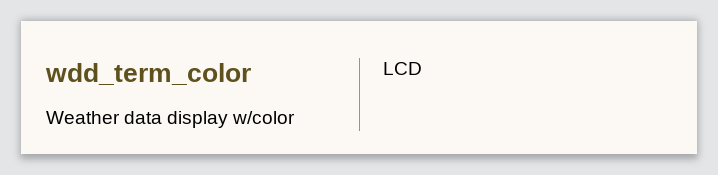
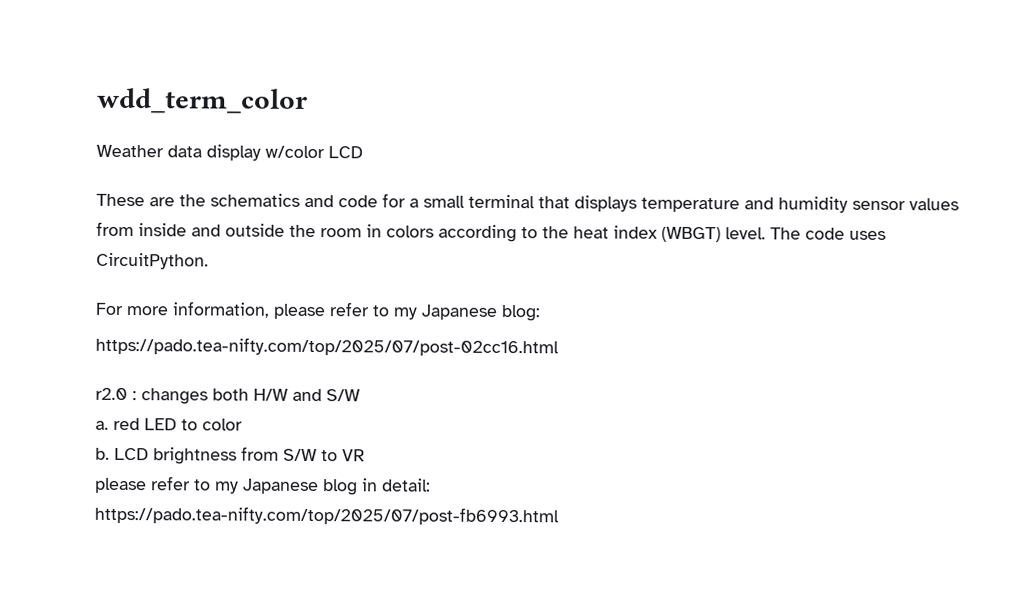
+ These are the schematics and code for a small terminal that displays temperature and humidity sensor values from inside and outside the room in colors according to the heat index (WBGT) level. The code uses CircuitPython.
+ For more information, please refer to my Japanese blog:
+ https://pado.tea-nifty.com/top/2025/07/post-02cc16.html
+ r2.0 : changes both H/W and S/W
+ a. red LED to color
+ b. LCD brightness from S/W to VR
+ please refer to my Japanese blog in detail:
+ https://pado.tea-nifty.com/top/2025/07/post-fb6993.html

